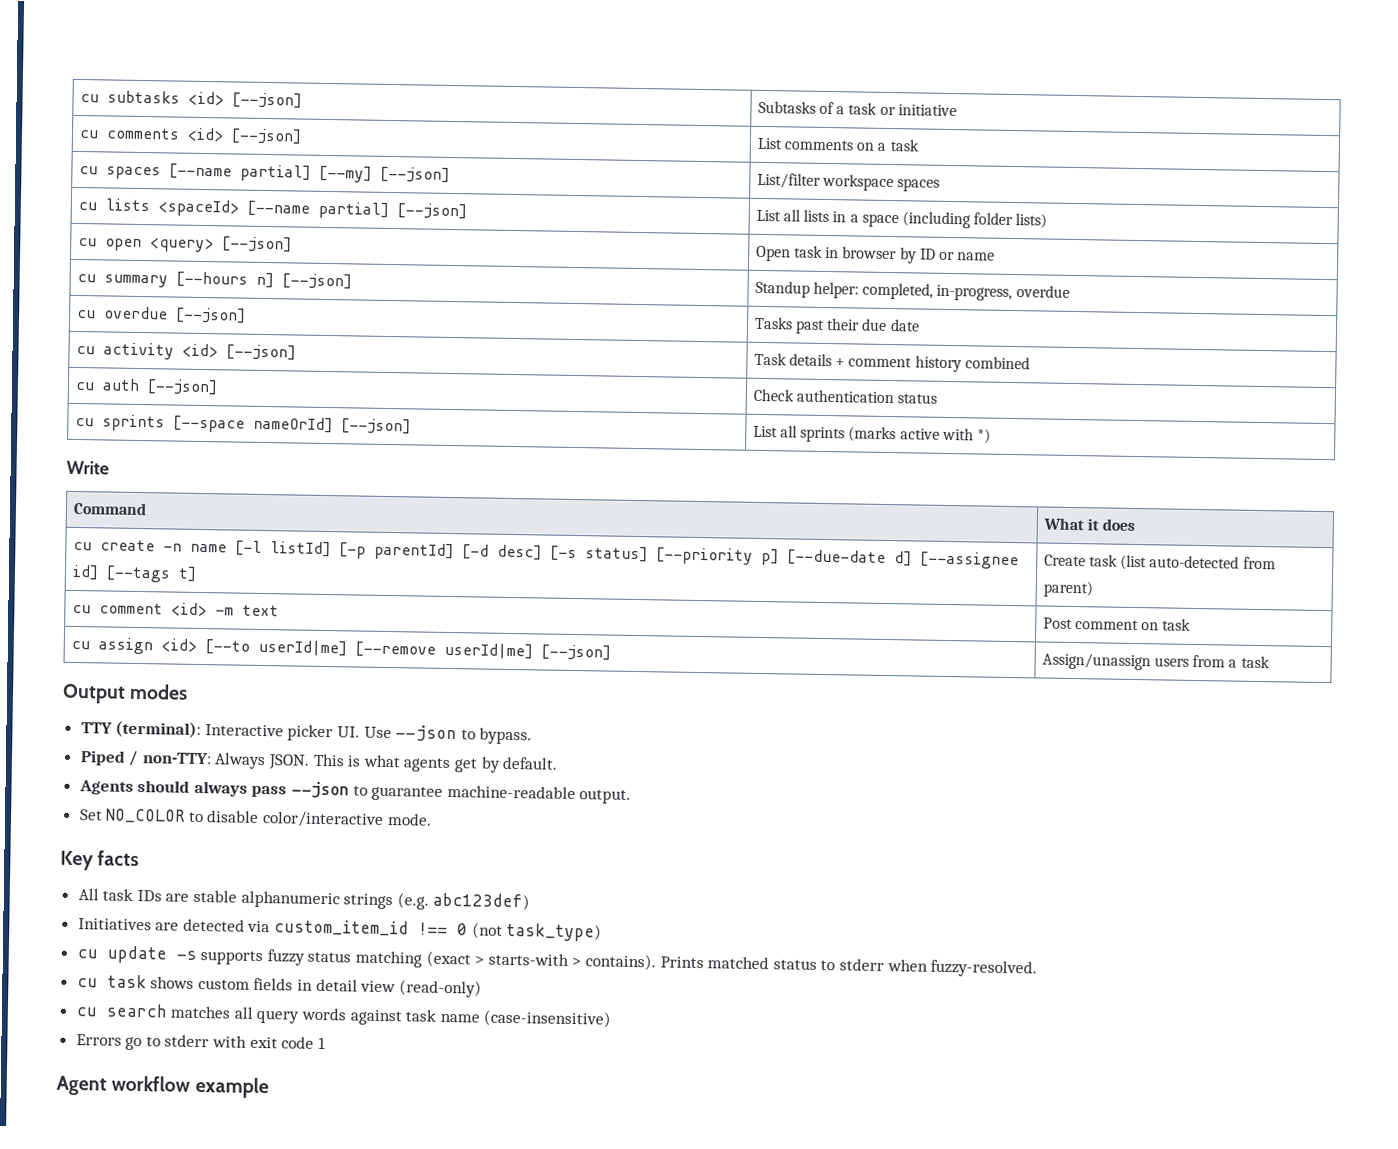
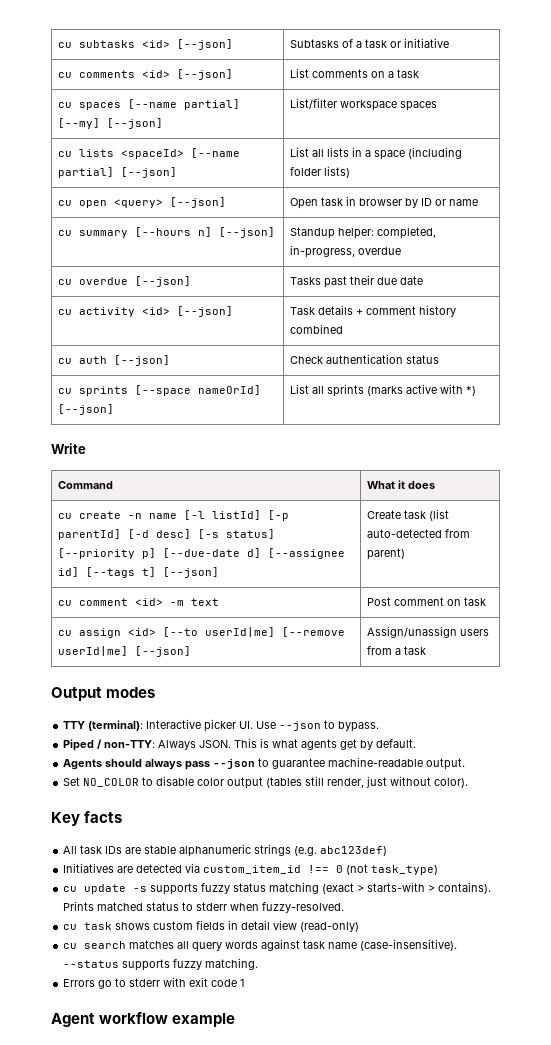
- cu create -n name [-l listId] [-p parentId] [-d desc] [-s status] [--priority p] [--due-date d] [--assignee id] [--tags t] | Create task (list auto-detected from parent)
+ cu create -n name [-l listId] [-p parentId] [-d desc] [-s status] [--priority p] [--due-date d] [--assignee id] [--tags t] [--json] | Create task (list auto-detected from parent)
- Set NO_COLOR to disable color/interactive mode.
+ Set NO_COLOR to disable color output (tables still render, just without color).
- cu search matches all query words against task name (case-insensitive)
+ cu search matches all query words against task name (case-insensitive). --status supports fuzzy matching.

